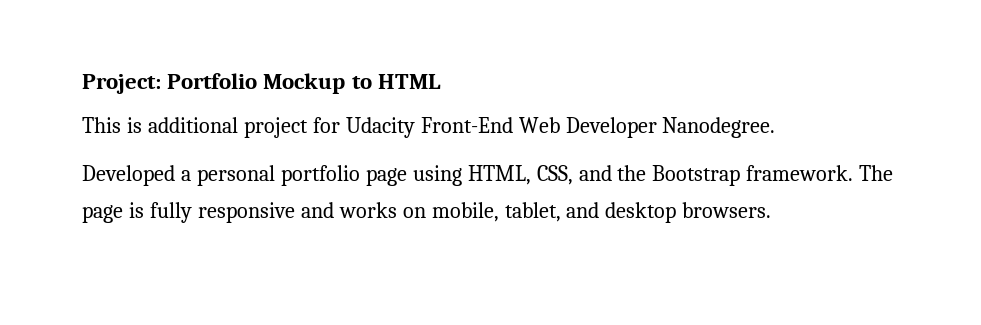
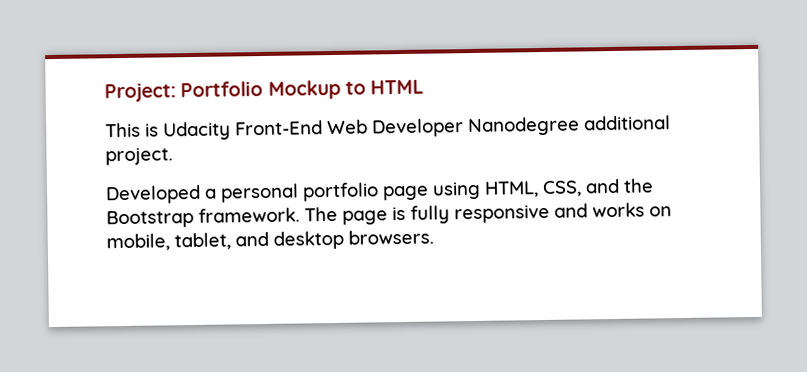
- This is additional project for Udacity Front-End Web Developer Nanodegree.
+ This is Udacity Front-End Web Developer Nanodegree additional project.

